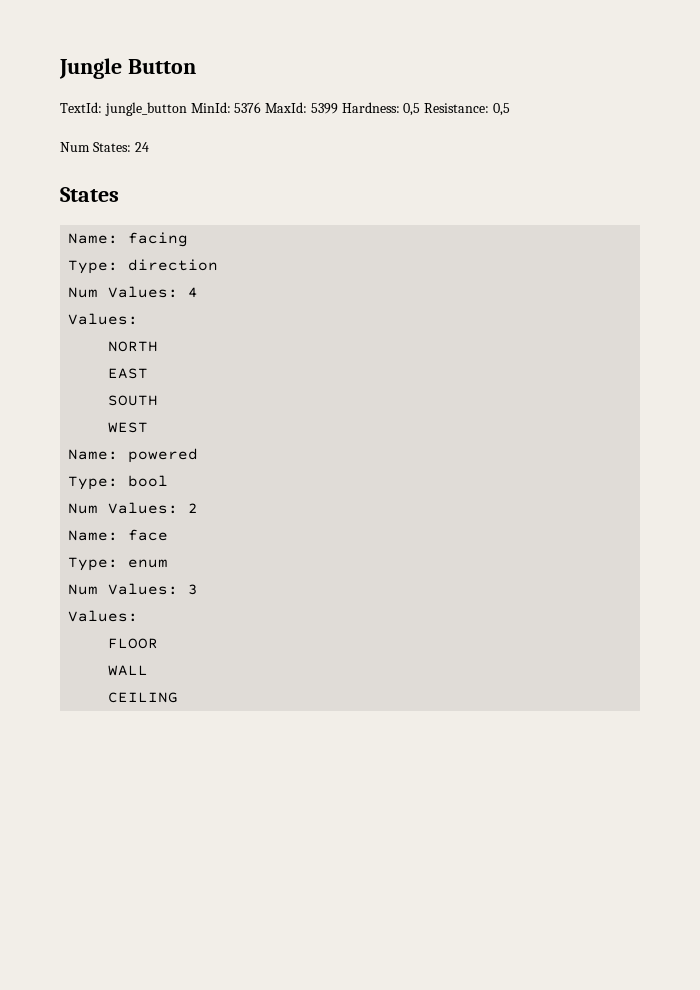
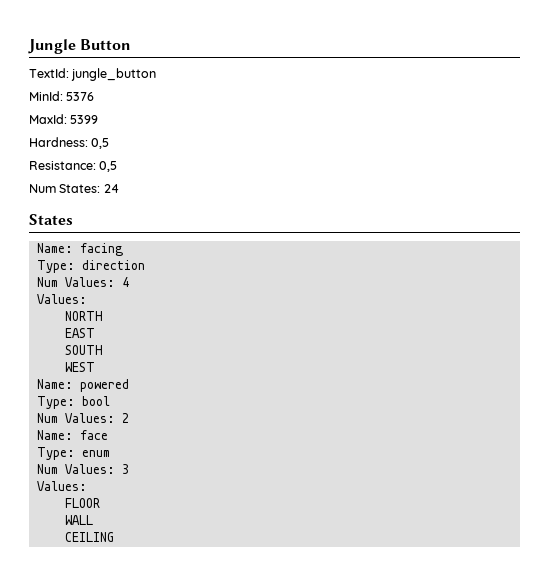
- TextId: jungle_button MinId: 5376 MaxId: 5399 Hardness: 0,5 Resistance: 0,5
+ TextId: jungle_button
+ MinId: 5376
+ MaxId: 5399
+ Hardness: 0,5
+ Resistance: 0,5

